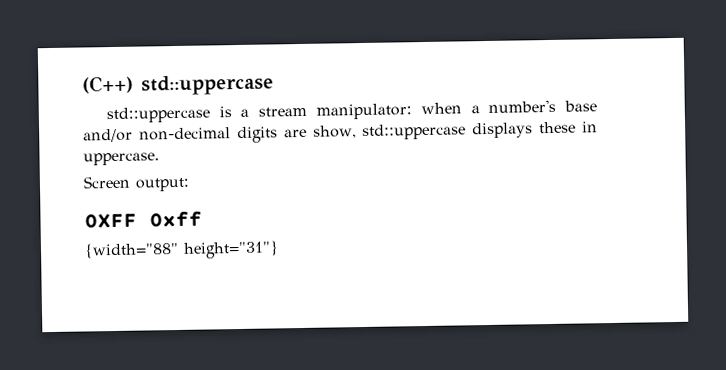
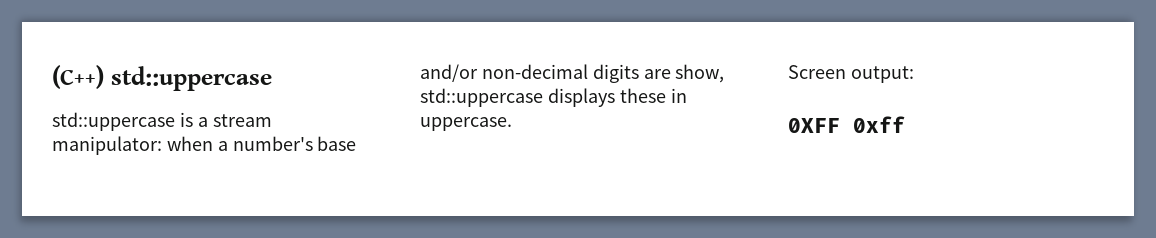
- {width="88" height="31"}

